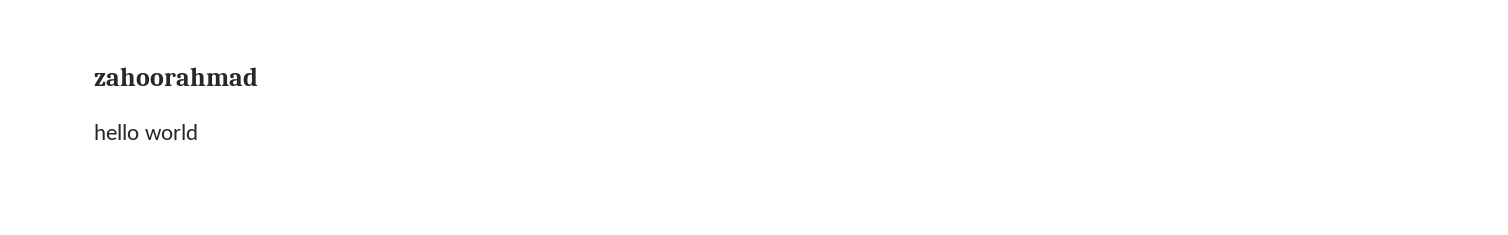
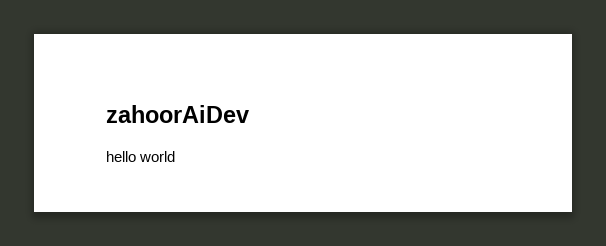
- zahoorahmad
+ zahoorAiDev

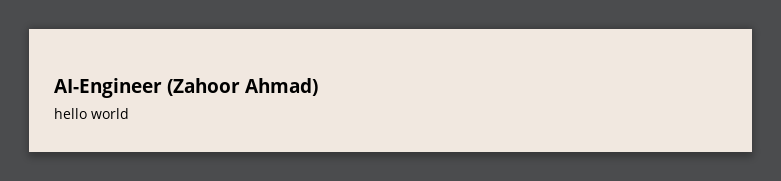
- zahoorAiDev
+ AI-Engineer (Zahoor Ahmad)

